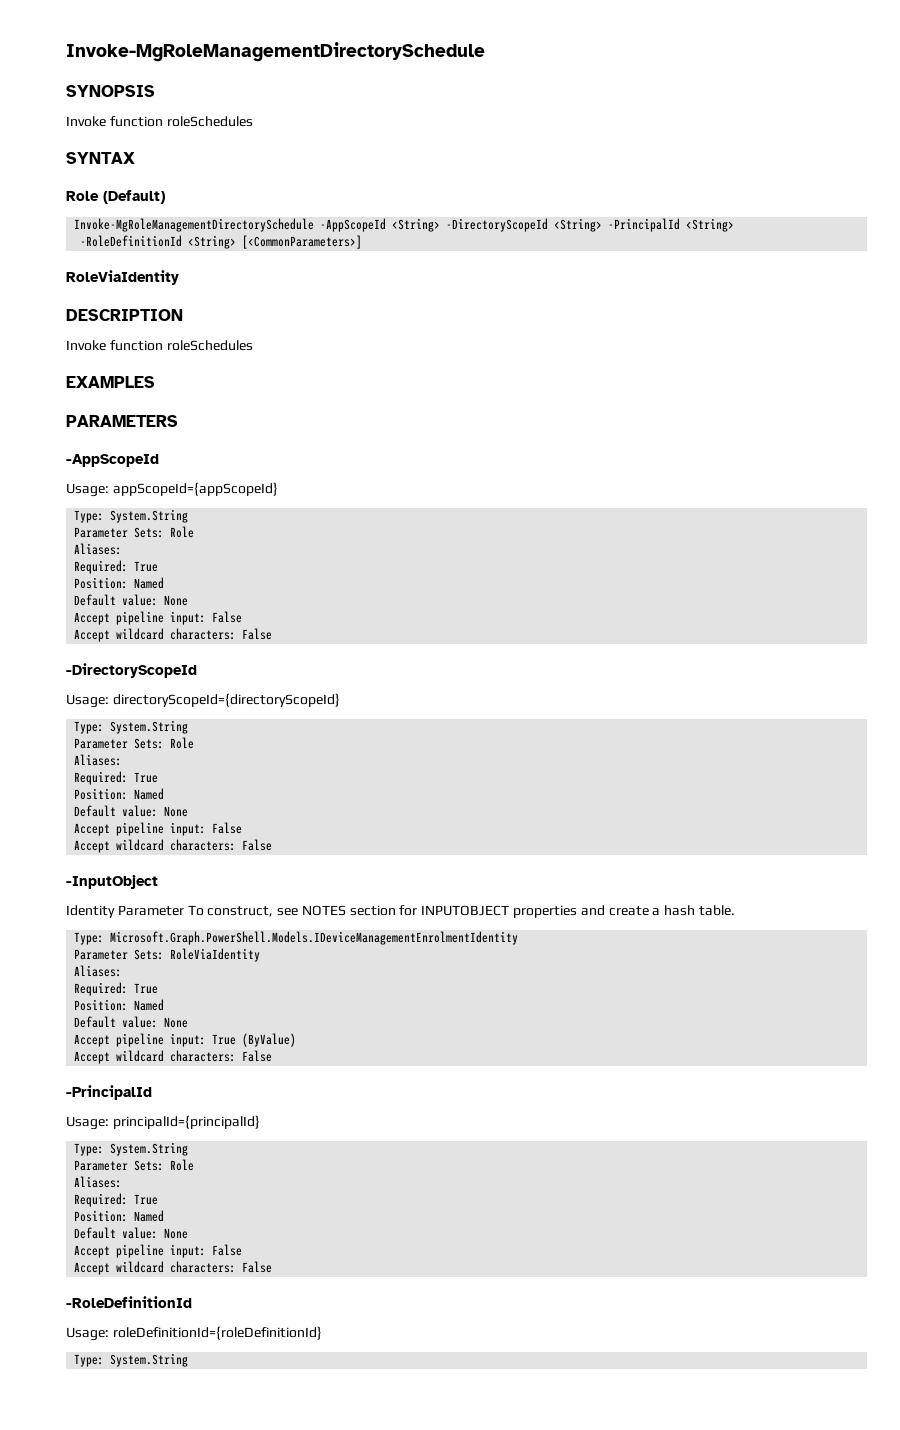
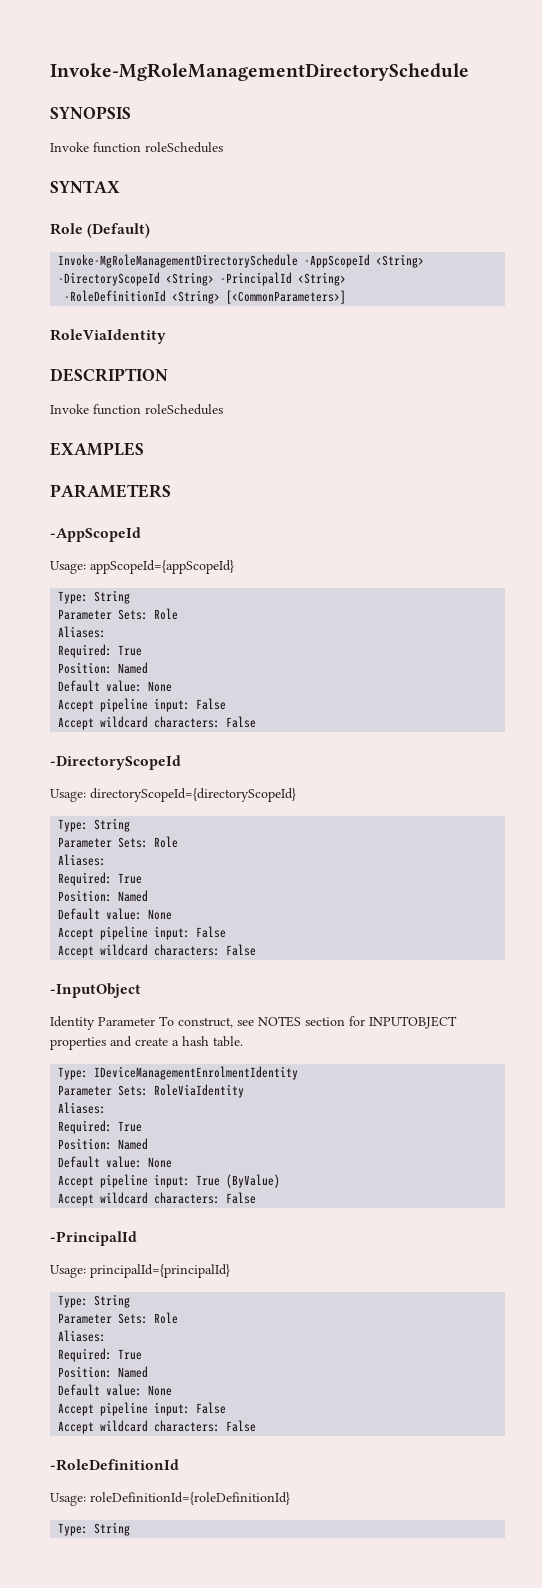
  Usage: appScopeId={appScopeId}
- Type: System.String
+ Type: String
  Usage: directoryScopeId={directoryScopeId}
- Type: System.String
+ Type: String
- Type: Microsoft.Graph.PowerShell.Models.IDeviceManagementEnrolmentIdentity
+ Type: IDeviceManagementEnrolmentIdentity
  Usage: principalId={principalId}
- Type: System.String
+ Type: String
  Usage: roleDefinitionId={roleDefinitionId}
- Type: System.String
+ Type: String

